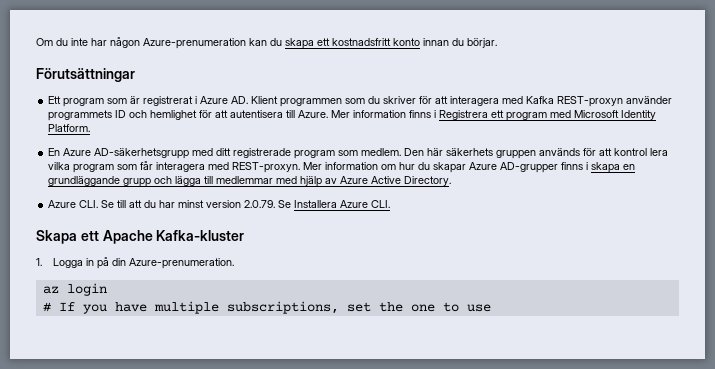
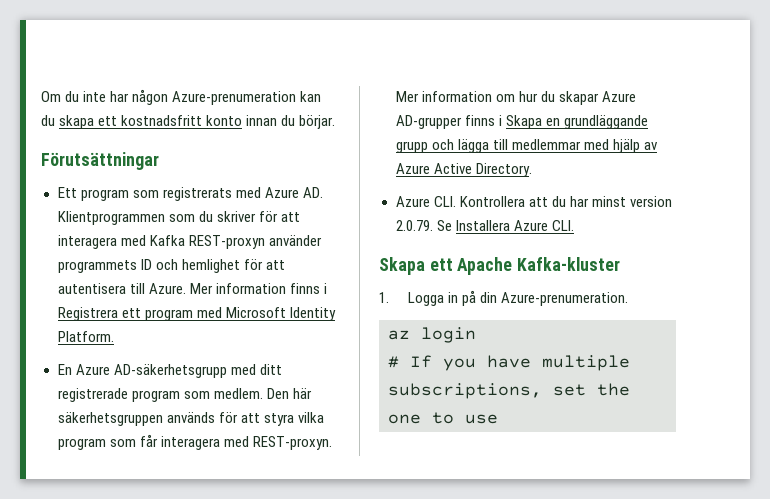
- Ett program som är registrerat i Azure AD. Klient programmen som du skriver för att interagera med Kafka REST-proxyn använder programmets ID och hemlighet för att autentisera till Azure.
+ Ett program som registrerats med Azure AD. Klientprogrammen som du skriver för att interagera med Kafka REST-proxyn använder programmets ID och hemlighet för att autentisera till Azure.
- Den här säkerhets gruppen används för att kontrol lera vilka program som får interagera med REST-proxyn.
+ Den här säkerhetsgruppen används för att styra vilka program som får interagera med REST-proxyn.
- Mer information om hur du skapar Azure AD-grupper finns i skapa en grundläggande grupp och lägga till medlemmar med hjälp av Azure Active Directory.
+ Mer information om hur du skapar Azure AD-grupper finns i Skapa en grundläggande grupp och lägga till medlemmar med hjälp av Azure Active Directory.
- Azure CLI. Se till att du har minst version 2.0.79. Se Installera Azure CLI.
+ Azure CLI. Kontrollera att du har minst version 2.0.79. Se Installera Azure CLI.

